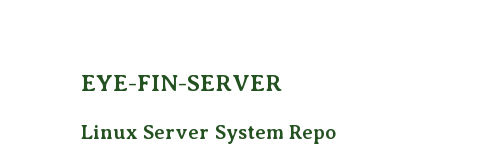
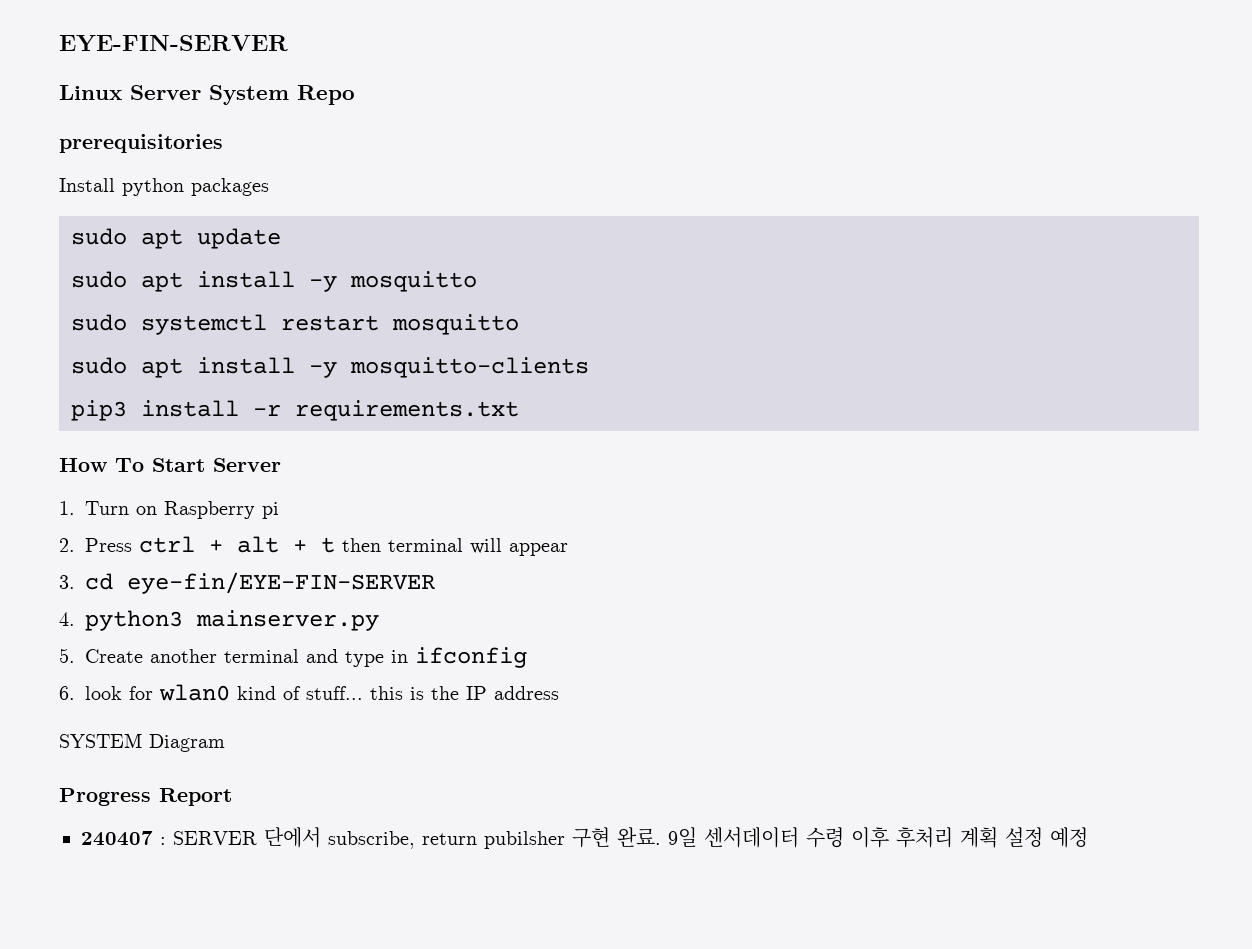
+ prerequisitories
+ Install python packages
+ sudo apt update
+ sudo apt install -y mosquitto
+ sudo systemctl restart mosquitto
+ sudo apt install -y mosquitto-clients
+ pip3 install -r requirements.txt
+ How To Start Server
+ 1. Turn on Raspberry pi
+ 2. Press ctrl + alt + t then terminal will appear
+ 3. cd eye-fin/EYE-FIN-SERVER
+ 4. python3 mainserver.py
+ 5. Create another terminal and type in ifconfig
+ 6. look for wlan0 kind of stuff... this is the IP address
+ SYSTEM Diagram
+ Progress Report
+ 240407 : SERVER 단에서 subscribe, return pubilsher 구현 완료. 9일 센서데이터 수령 이후 후처리 계획 설정 예정

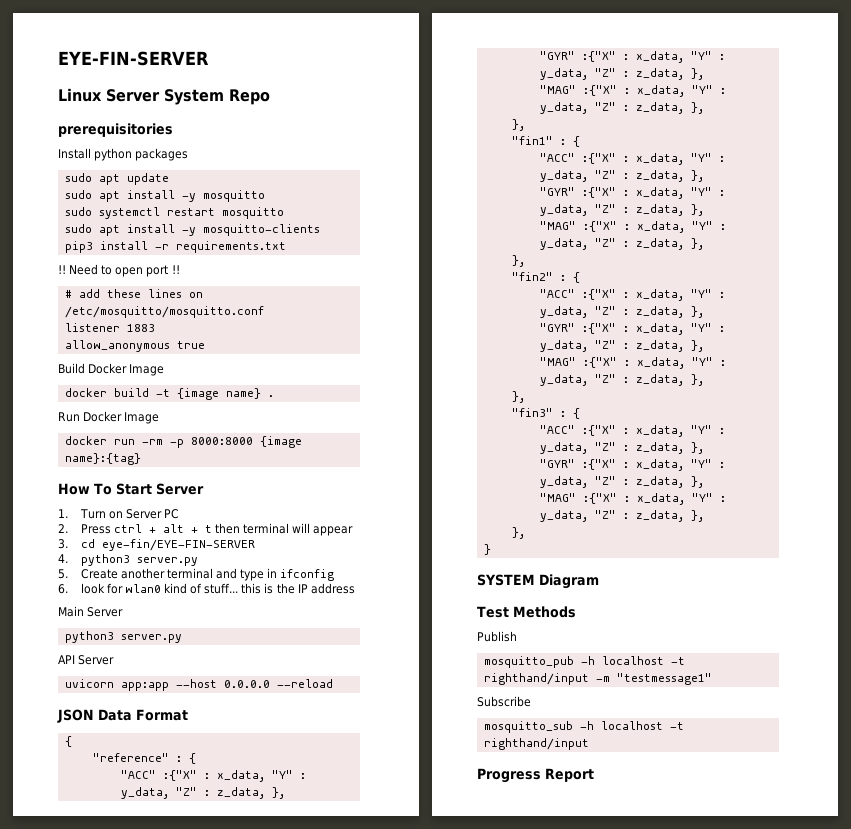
+ !! Need to open port !!
+ # add these lines on /etc/mosquitto/mosquitto.conf
+ listener 1883
+ allow_anonymous true
+ Build Docker Image
+ docker build -t {image name} .
+ Run Docker Image
+ docker run -rm -p 8000:8000 {image name}:{tag}
- 1. Turn on Raspberry pi
+ 1. Turn on Server PC
- 4. python3 mainserver.py
+ 4. python3 server.py
+ Main Server
+ python3 server.py
+ API Server
+ uvicorn app:app --host 0.0.0.0 --reload
+ JSON Data Format
+ {
+ "reference" : {
+ "ACC" :{"X" : x_data, "Y" : y_data, "Z" : z_data, },
+ "GYR" :{"X" : x_data, "Y" : y_data, "Z" : z_data, },
+ "MAG" :{"X" : x_data, "Y" : y_data, "Z" : z_data, },
+ },
+ "fin1" : {
+ "ACC" :{"X" : x_data, "Y" : y_data, "Z" : z_data, },
+ "GYR" :{"X" : x_data, "Y" : y_data, "Z" : z_data, },
+ "MAG" :{"X" : x_data, "Y" : y_data, "Z" : z_data, },
+ },
+ "fin2" : {
+ "ACC" :{"X" : x_data, "Y" : y_data, "Z" : z_data, },
+ "GYR" :{"X" : x_data, "Y" : y_data, "Z" : z_data, },
+ "MAG" :{"X" : x_data, "Y" : y_data, "Z" : z_data, },
+ },
+ "fin3" : {
+ "ACC" :{"X" : x_data, "Y" : y_data, "Z" : z_data, },
+ "GYR" :{"X" : x_data, "Y" : y_data, "Z" : z_data, },
+ "MAG" :{"X" : x_data, "Y" : y_data, "Z" : z_data, },
+ },
+ }
  SYSTEM Diagram
+ Test Methods
+ Publish
+ mosquitto_pub -h localhost -t righthand/input -m "testmessage1"
+ Subscribe
+ mosquitto_sub -h localhost -t righthand/input
  Progress Report
- 240407 : SERVER 단에서 subscribe, return pubilsher 구현 완료. 9일 센서데이터 수령 이후 후처리 계획 설정 예정

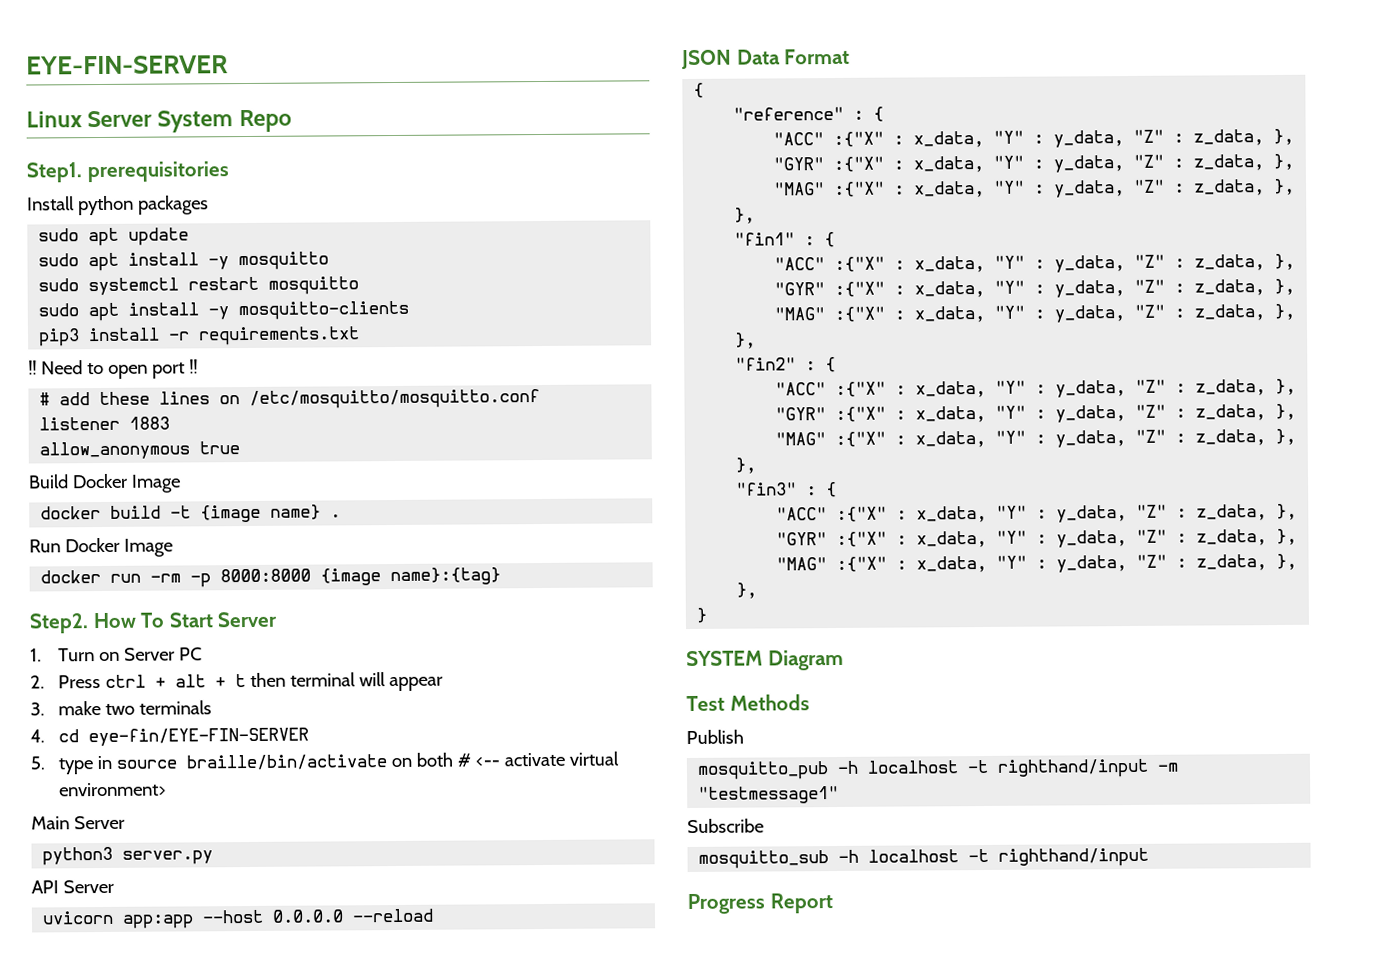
- prerequisitories
+ Step1. prerequisitories
+ Step2.
- 3. cd eye-fin/EYE-FIN-SERVER
- 4. python3 server.py
- 5. Create another terminal and type in ifconfig
- 6. look for wlan0 kind of stuff... this is the IP address
+ 3. make two terminals
+ 4. cd eye-fin/EYE-FIN-SERVER
+ 5. type in source braille/bin/activate on both # <-- activate virtual environment>

